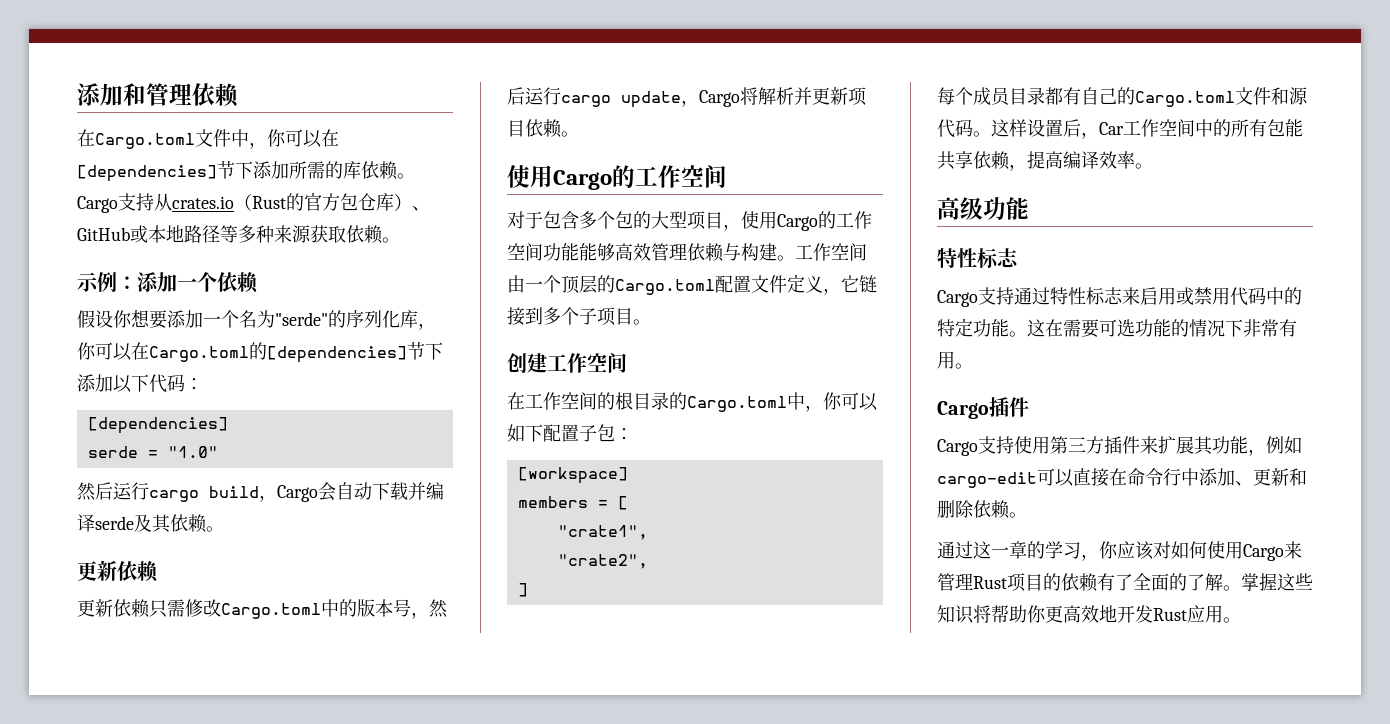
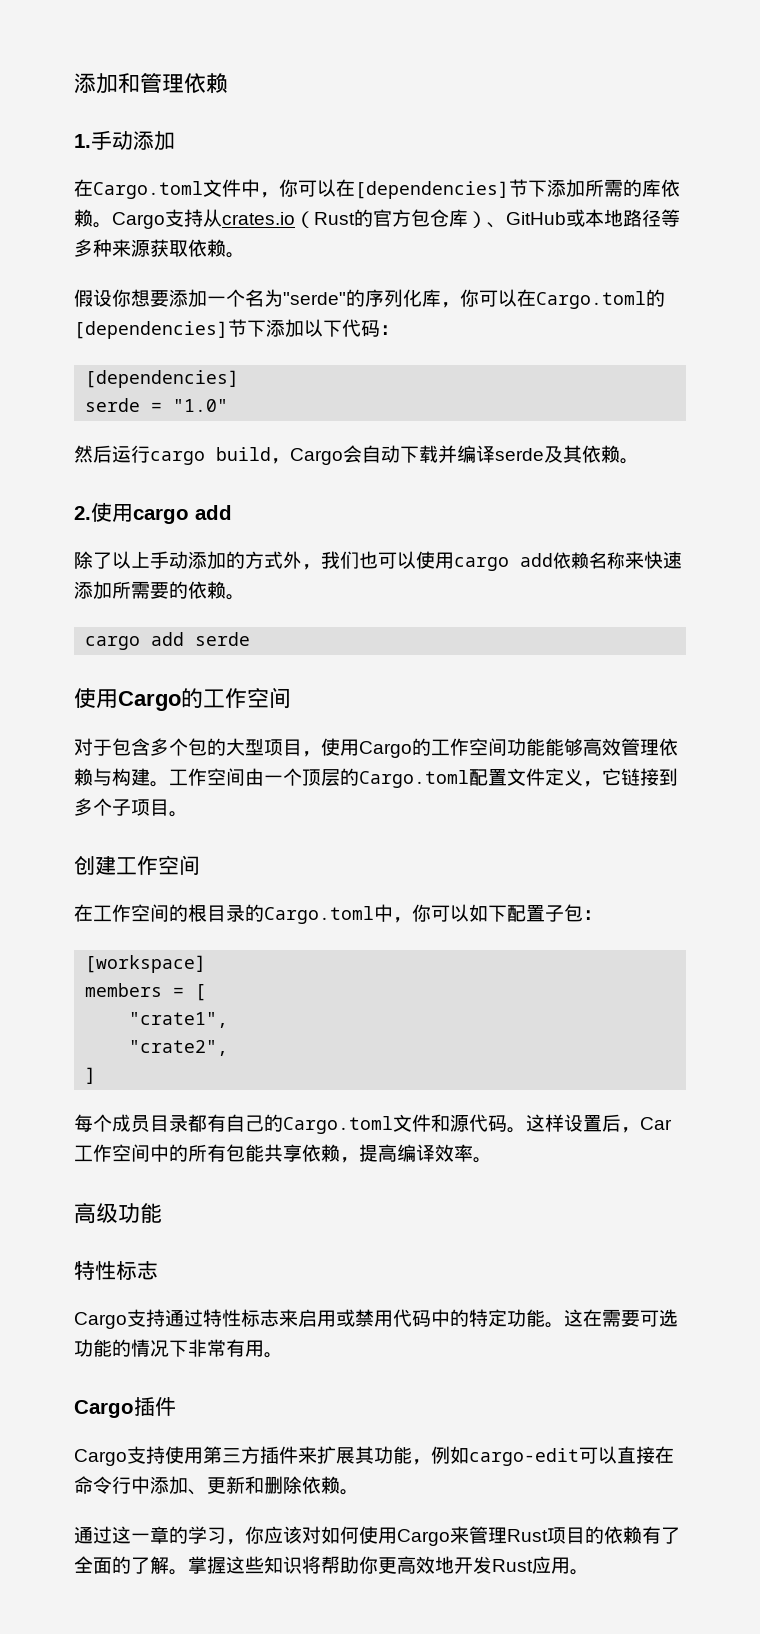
+ 1.手动添加
- 示例：添加一个依赖
  然后运行cargo build，Cargo会自动下载并编译serde及其依赖。
- 更新依赖
- 更新依赖只需修改Cargo.toml中的版本号，然后运行cargo update，Cargo将解析并更新项目依赖。
+ 2.使用cargo add
+ 除了以上手动添加的方式外，我们也可以使用cargo add依赖名称来快速添加所需要的依赖。
+ cargo add serde

